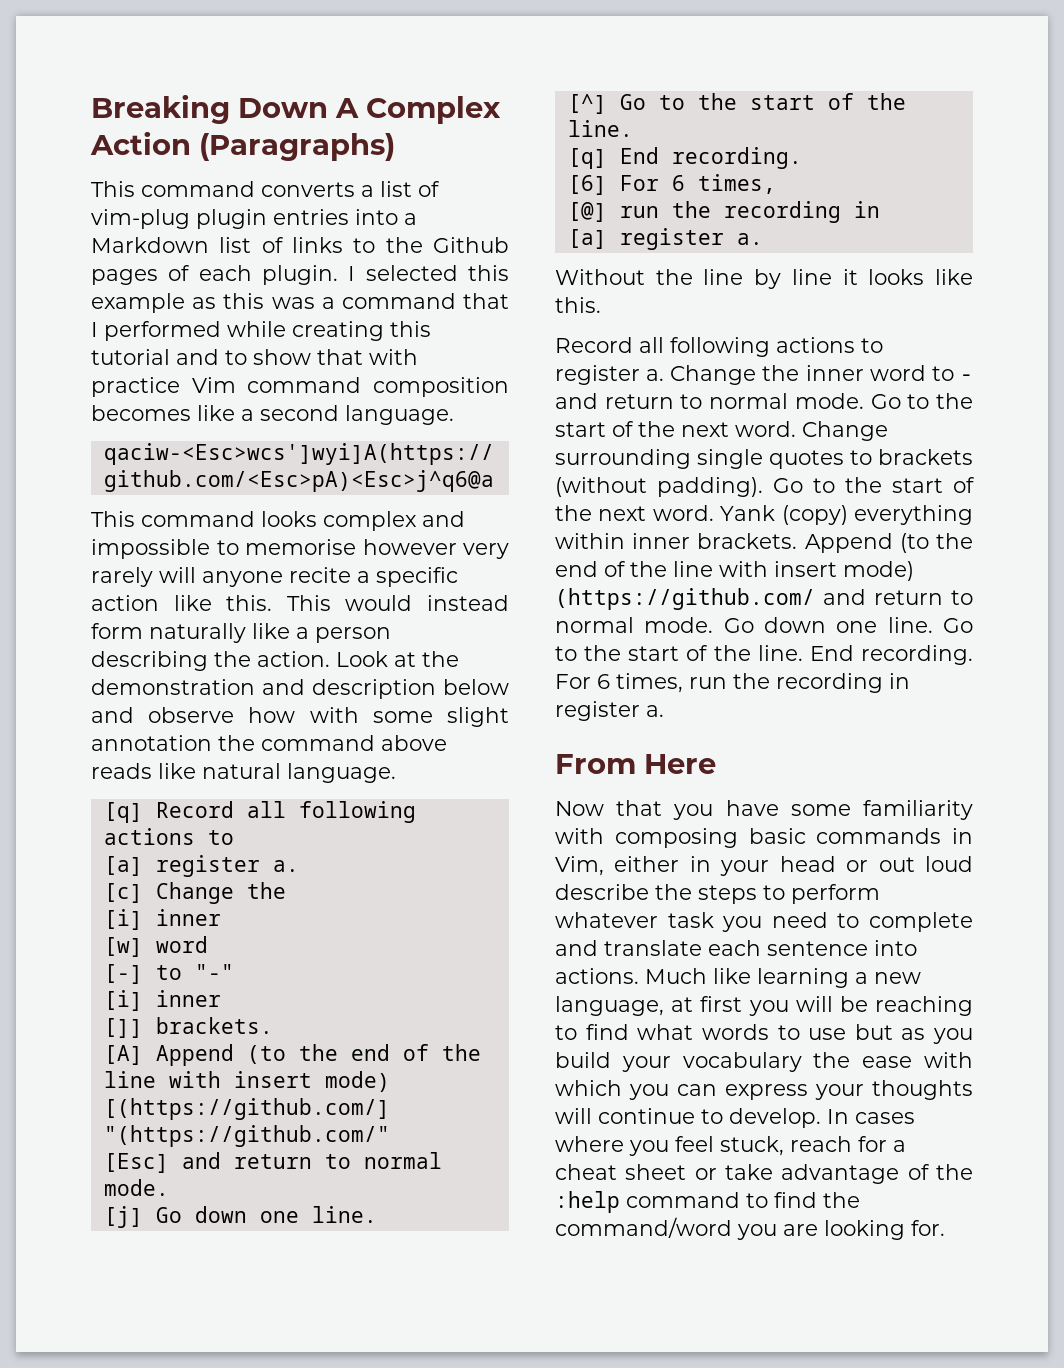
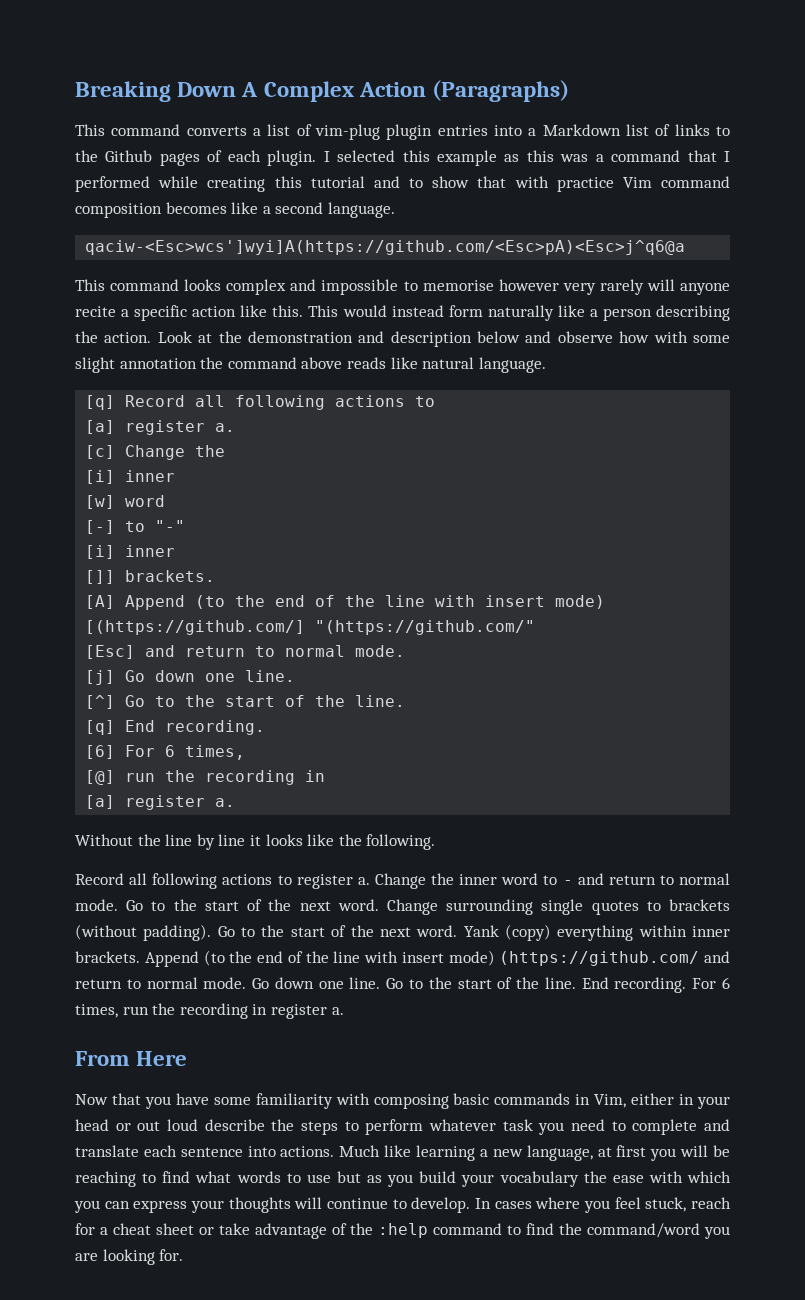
- Without the line by line it looks like this.
+ Without the line by line it looks like the following.

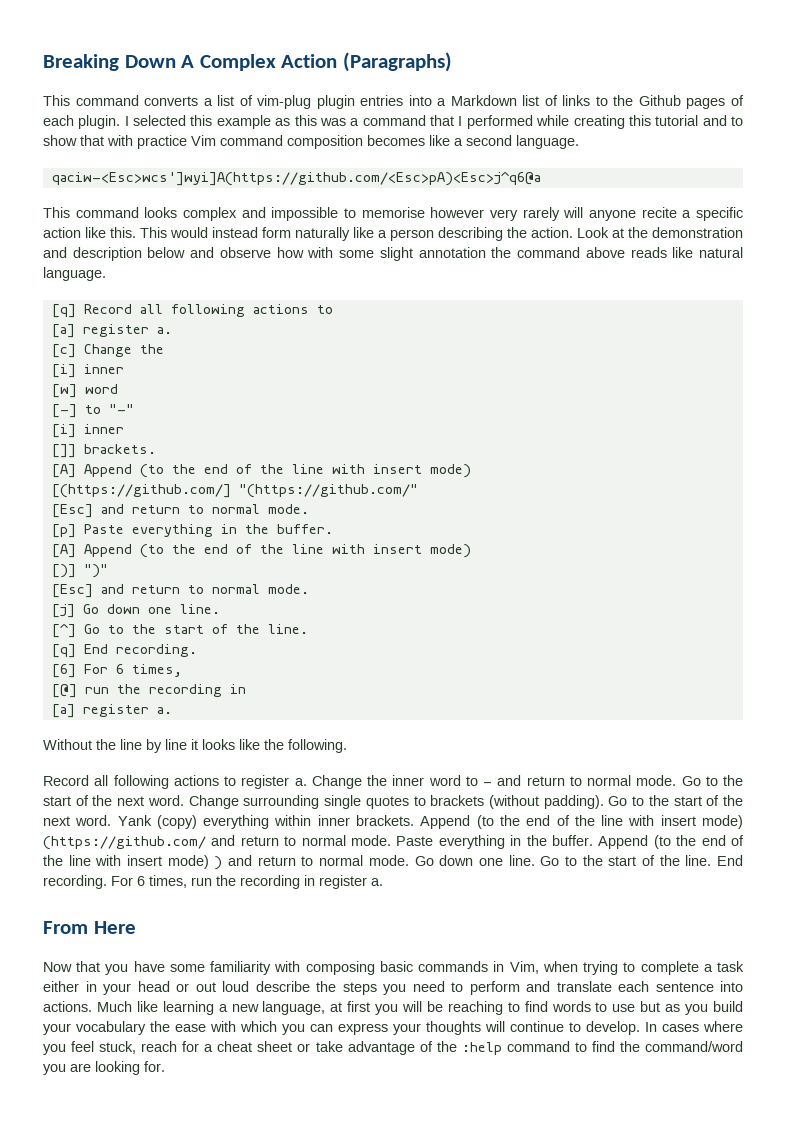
+ [p] Paste everything in the buffer.
+ [A] Append (to the end of the line with insert mode)
+ [)] ")"
+ [Esc] and return to normal mode.
+ Paste everything in the buffer. Append (to the end of the line with insert mode) ) and return to normal mode.
- Now that you have some familiarity with composing basic commands in Vim, either in your head or out loud describe the steps to perform whatever task you need to complete and translate each sentence into actions.
+ Now that you have some familiarity with composing basic commands in Vim, when trying to complete a task either in your head or out loud describe the steps you need to perform and translate each sentence into actions.
- Much like learning a new language, at first you will be reaching to find what words to use but as you build your vocabulary the ease with which you can express your thoughts will continue to develop.
+ Much like learning a new language, at first you will be reaching to find words to use but as you build your vocabulary the ease with which you can express your thoughts will continue to develop.

